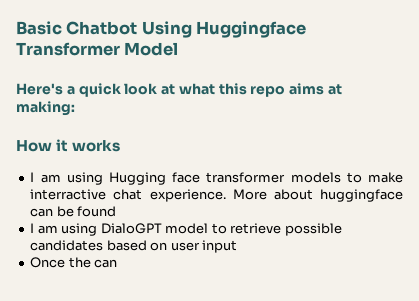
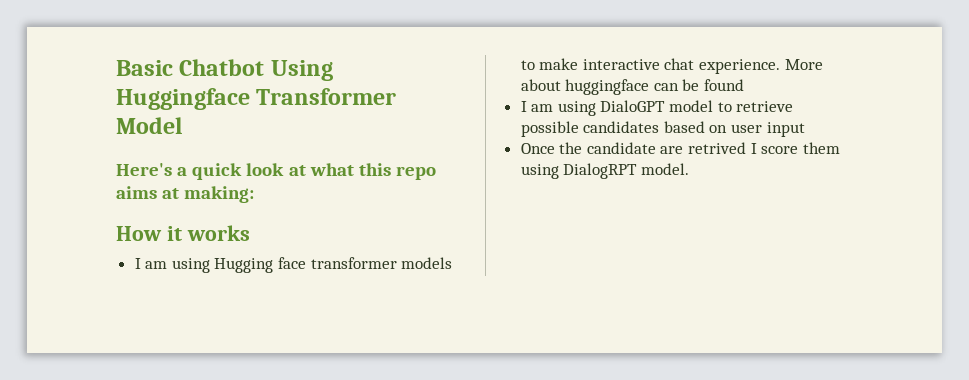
- I am using Hugging face transformer models to make interractive chat experience.
+ I am using Hugging face transformer models to make interactive chat experience.
- Once the can
+ Once the candidate are retrived I score them using DialogRPT model.

